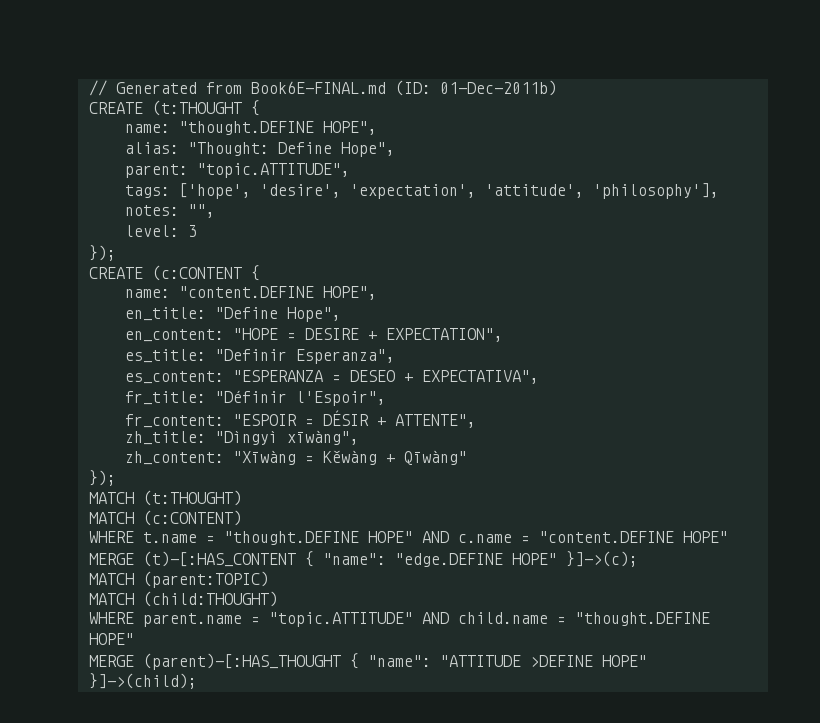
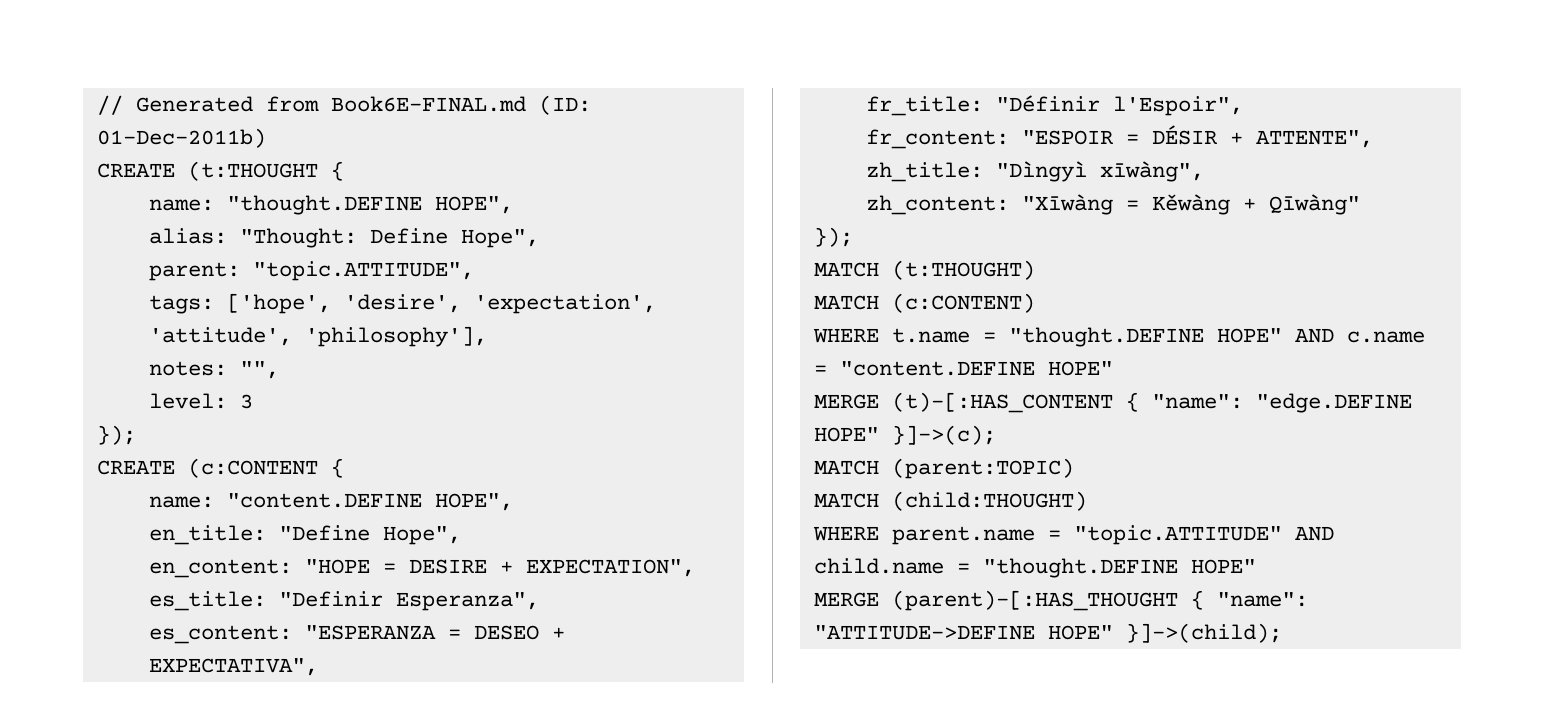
- MERGE (parent)-[:HAS_THOUGHT { "name": "ATTITUDE >DEFINE HOPE" }]->(child);
+ MERGE (parent)-[:HAS_THOUGHT { "name": "ATTITUDE->DEFINE HOPE" }]->(child);

